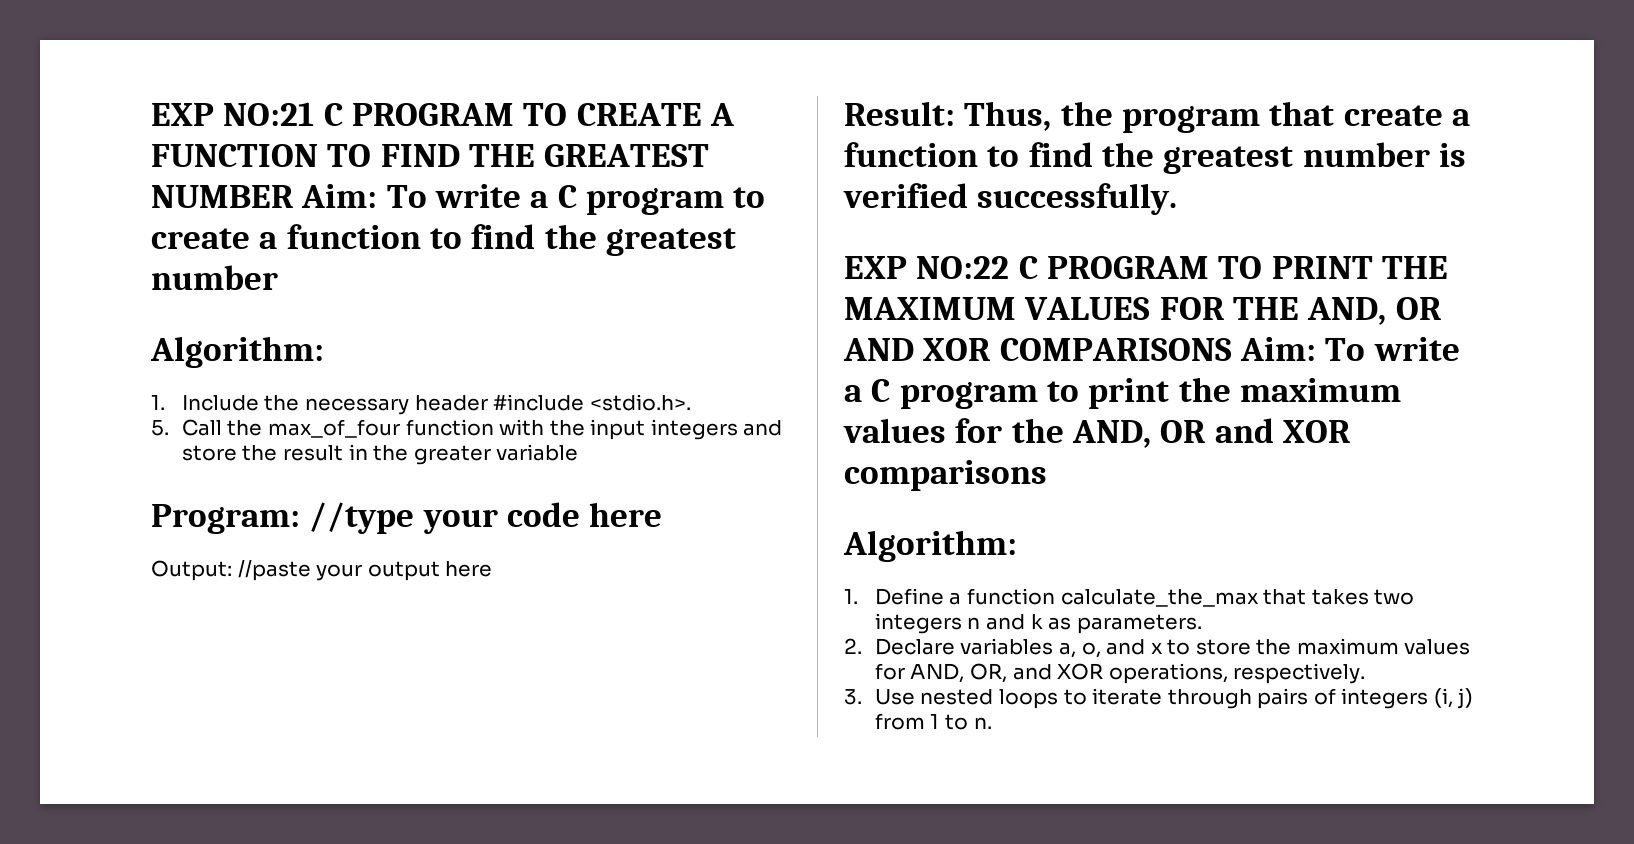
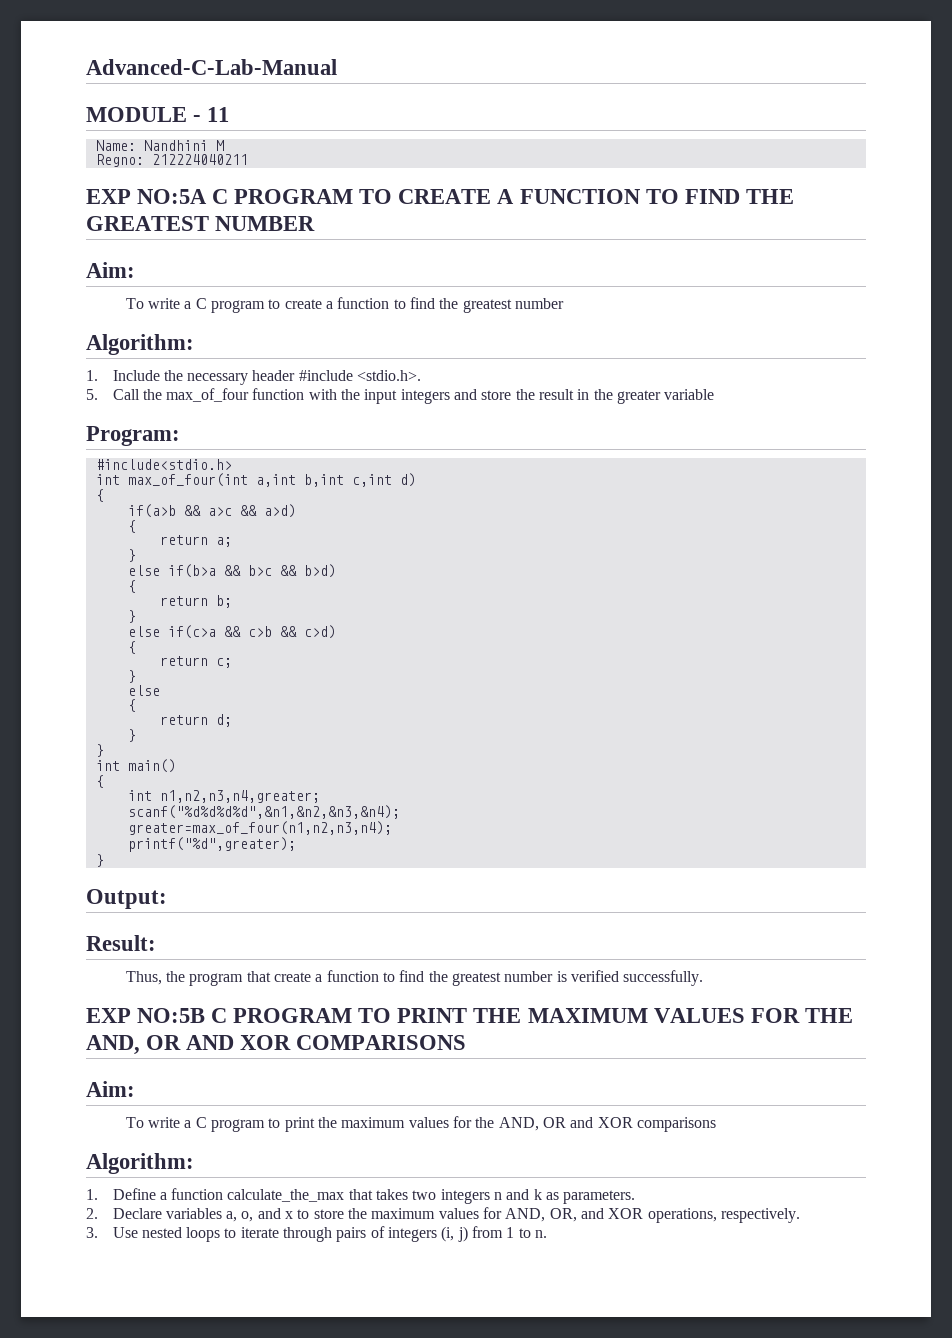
- EXP NO:21 C PROGRAM TO CREATE A FUNCTION TO FIND THE GREATEST NUMBER Aim: To write a C program to create a function to find the greatest number
+ Advanced-C-Lab-Manual
+ MODULE - 11
+ Name: Nandhini M
+ Regno: 212224040211
+ EXP NO:5A C PROGRAM TO CREATE A FUNCTION TO FIND THE GREATEST NUMBER
+ Aim:
+ To write a C program to create a function to find the greatest number
- Program: //type your code here
- Output: //paste your output here
+ Program:
+ #include<stdio.h>
+ int max_of_four(int a,int b,int c,int d)
+ {
+ if(a>b && a>c && a>d)
+ {
+ return a;
+ }
+ else if(b>a && b>c && b>d)
+ {
+ return b;
+ }
+ else if(c>a && c>b && c>d)
+ {
+ return c;
+ }
+ else
+ {
+ return d;
+ }
+ }
+ int main()
+ {
+ int n1,n2,n3,n4,greater;
+ scanf("%d%d%d%d",&n1,&n2,&n3,&n4);
+ greater=max_of_four(n1,n2,n3,n4);
+ printf("%d",greater);
+ }
+ Output:
- Result: Thus, the program that create a function to find the greatest number is verified successfully.
+ Result:
+ Thus, the program that create a function to find the greatest number is verified successfully.
- EXP NO:22 C PROGRAM TO PRINT THE MAXIMUM VALUES FOR THE AND, OR AND XOR COMPARISONS Aim: To write a C program to print the maximum values for the AND, OR and XOR comparisons
+ EXP NO:5B C PROGRAM TO PRINT THE MAXIMUM VALUES FOR THE AND, OR AND XOR COMPARISONS
+ Aim:
+ To write a C program to print the maximum values for the AND, OR and XOR comparisons

